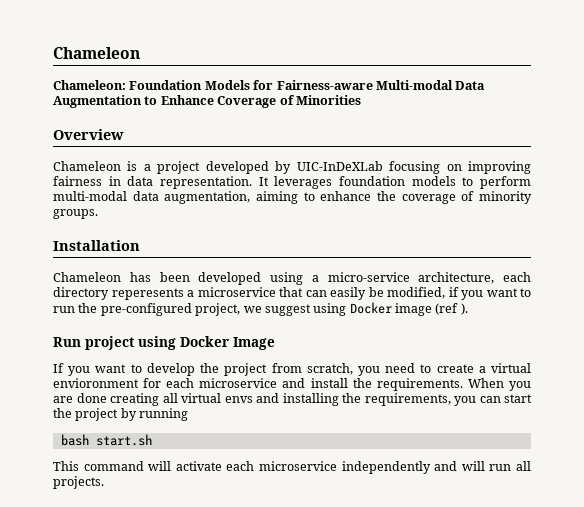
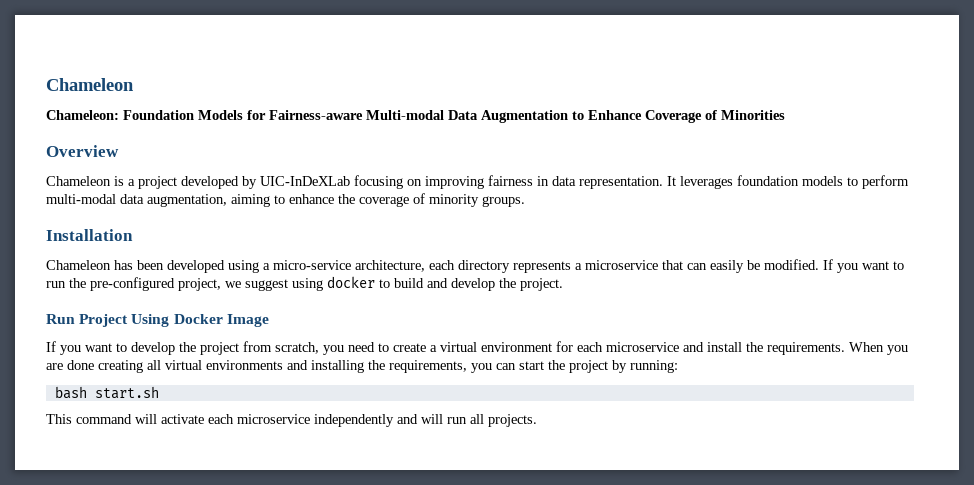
- Chameleon has been developed using a micro-service architecture, each directory reperesents a microservice that can easily be modified, if you want to run the pre-configured project, we suggest using Docker image (ref ).
+ Chameleon has been developed using a micro-service architecture, each directory represents a microservice that can easily be modified. If you want to run the pre-configured project, we suggest using docker to build and develop the project.
- Run project using Docker Image
+ Run Project Using Docker Image
- If you want to develop the project from scratch, you need to create a virtual envioronment for each microservice and install the requirements.
+ If you want to develop the project from scratch, you need to create a virtual environment for each microservice and install the requirements.
- When you are done creating all virtual envs and installing the requirements, you can start the project by running
+ When you are done creating all virtual environments and installing the requirements, you can start the project by running:

